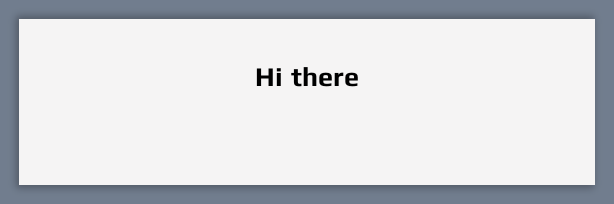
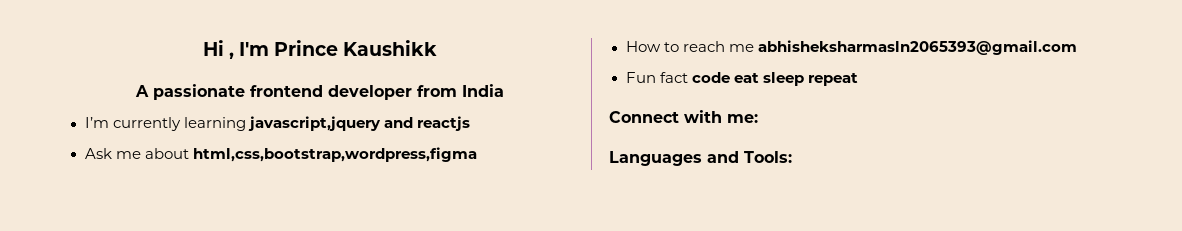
- Hi there
+ Hi , I'm Prince Kaushikk
+ A passionate frontend developer from India
+ I’m currently learning javascript,jquery and reactjs
+ Ask me about html,css,bootstrap,wordpress,figma
+ How to reach me abhisheksharmasln2065393@gmail.com
+ Fun fact code eat sleep repeat
+ Connect with me:
+ Languages and Tools:

